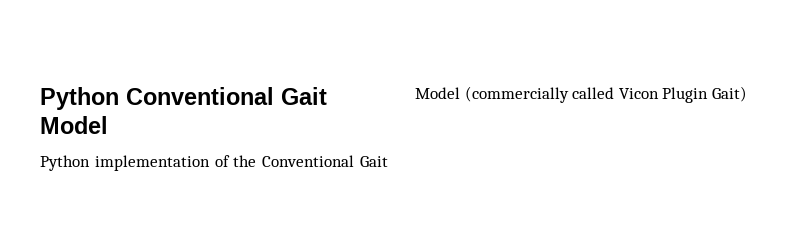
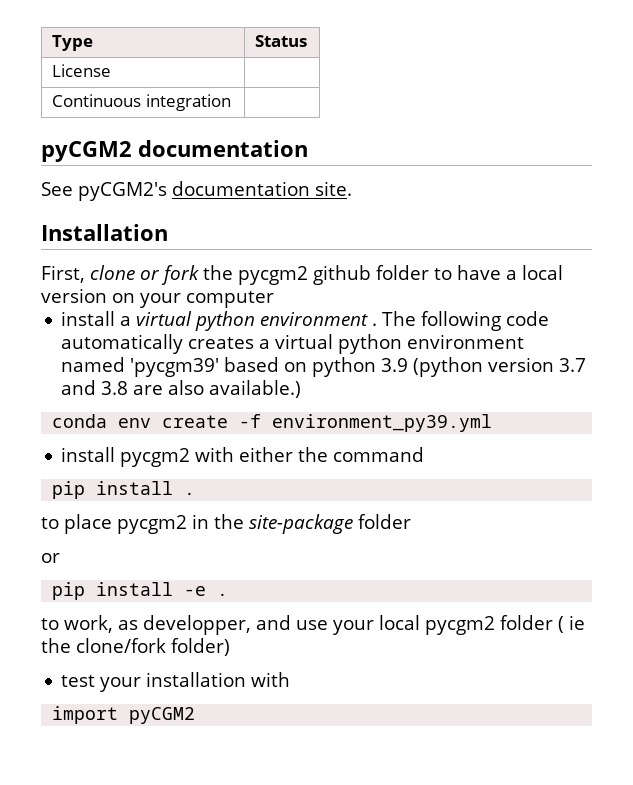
- Python Conventional Gait Model
- Python implementation of the Conventional Gait Model (commercially called Vicon Plugin Gait)
+ Type | Status
+ License |
+ Continuous integration |
+ pyCGM2 documentation
+ See pyCGM2's documentation site.
+ Installation
+ First, clone or fork the pycgm2 github folder to have a local version on your computer
+ install a virtual python environment . The following code automatically creates a virtual python environment named 'pycgm39' based on python 3.9 (python version 3.7 and 3.8 are also available.)
+ conda env create -f environment_py39.yml
+ install pycgm2 with either the command
+ pip install .
+ to place pycgm2 in the site-package folder
+ or
+ pip install -e .
+ to work, as developper, and use your local pycgm2 folder ( ie the clone/fork folder)
+ test your installation with
+ import pyCGM2

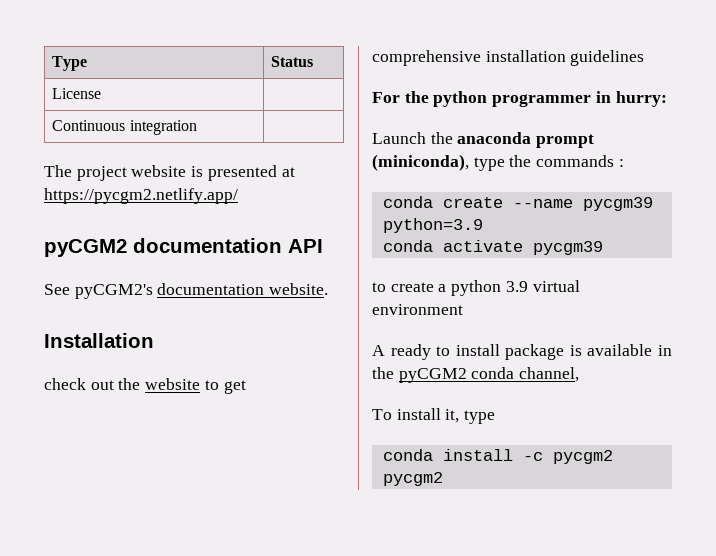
+ The project website is presented at https://pycgm2.netlify.app/
- pyCGM2 documentation
+ pyCGM2 documentation API
- See pyCGM2's documentation site.
+ See pyCGM2's documentation website.
- First, clone or fork the pycgm2 github folder to have a local version on your computer
- install a virtual python environment . The following code automatically creates a virtual python environment named 'pycgm39' based on python 3.9 (python version 3.7 and 3.8 are also available.)
- conda env create -f environment_py39.yml
- install pycgm2 with either the command
- pip install .
- to place pycgm2 in the site-package folder
- or
- pip install -e .
- to work, as developper, and use your local pycgm2 folder ( ie the clone/fork folder)
- test your installation with
- import pyCGM2
+ check out the website to get comprehensive installation guidelines
+ For the python programmer in hurry:
+ Launch the anaconda prompt (miniconda), type the commands :
+ conda create --name pycgm39 python=3.9
+ conda activate pycgm39
+ to create a python 3.9 virtual environment
+ A ready to install package is available in the pyCGM2 conda channel,
+ To install it, type
+ conda install -c pycgm2 pycgm2

